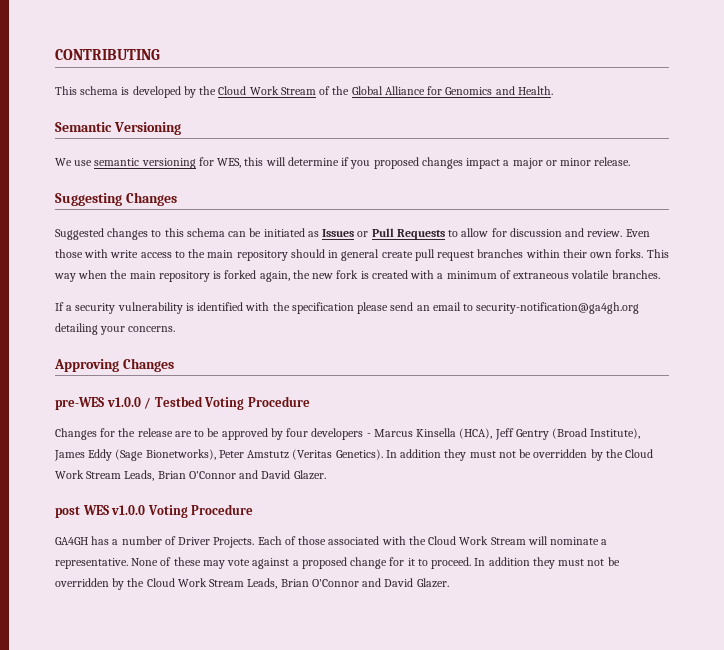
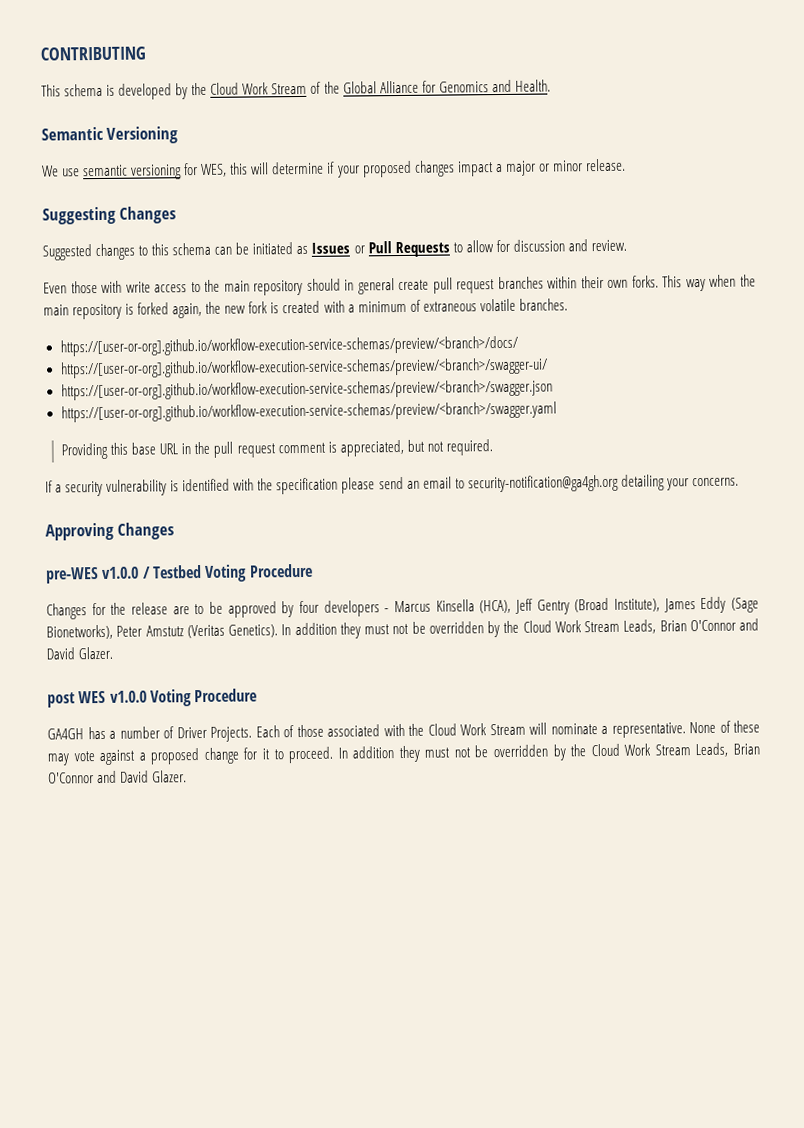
- We use semantic versioning for WES, this will determine if you proposed changes impact a major or minor release.
+ We use semantic versioning for WES, this will determine if your proposed changes impact a major or minor release.
- Suggested changes to this schema can be initiated as Issues or Pull Requests to allow for discussion and review. Even those with write access to the main repository should in general create pull request branches within their own forks.
+ Suggested changes to this schema can be initiated as Issues or Pull Requests to allow for discussion and review.
+ Even those with write access to the main repository should in general create pull request branches within their own forks.
+ https://[user-or-org].github.io/workflow-execution-service-schemas/preview/<branch>/docs/
+ https://[user-or-org].github.io/workflow-execution-service-schemas/preview/<branch>/swagger-ui/
+ https://[user-or-org].github.io/workflow-execution-service-schemas/preview/<branch>/swagger.json
+ https://[user-or-org].github.io/workflow-execution-service-schemas/preview/<branch>/swagger.yaml
+ Providing this base URL in the pull request comment is appreciated, but not required.

